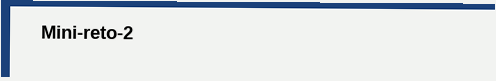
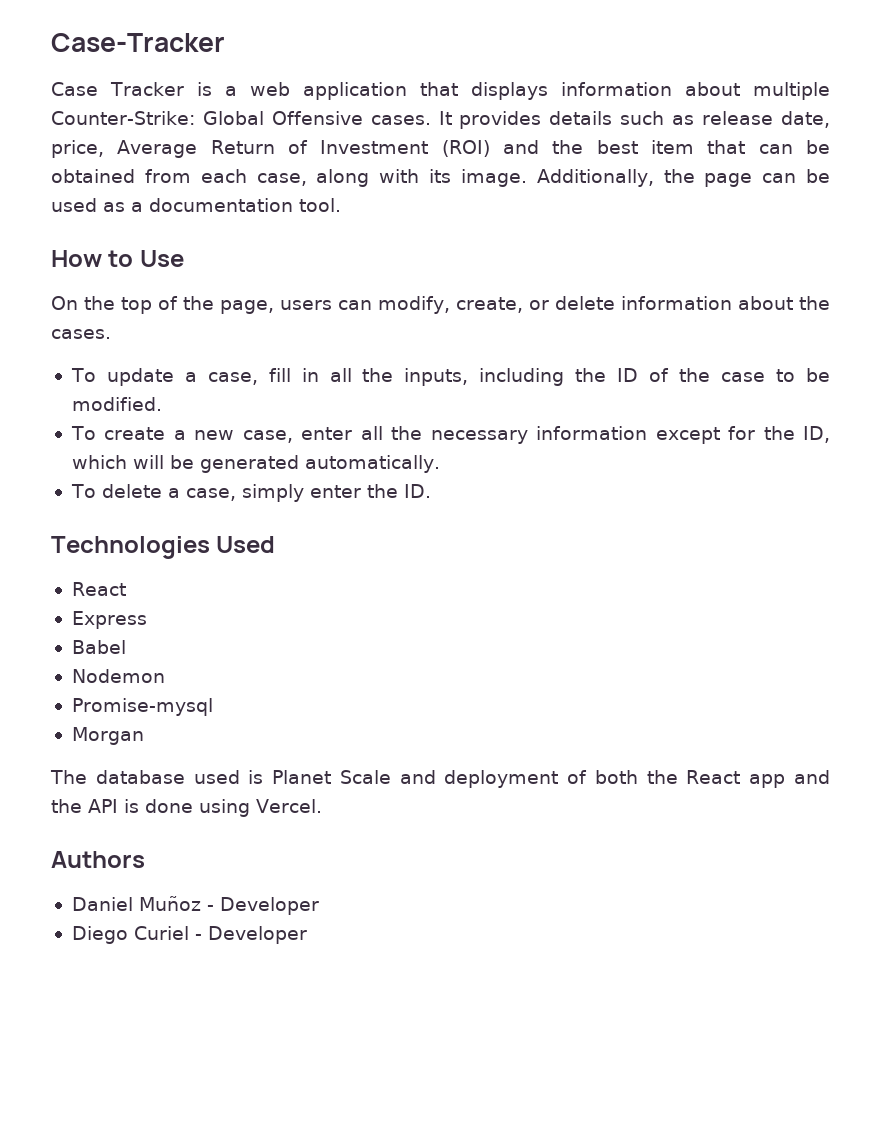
- Mini-reto-2
+ Case-Tracker
+ Case Tracker is a web application that displays information about multiple Counter-Strike: Global Offensive cases. It provides details such as release date, price, Average Return of Investment (ROI) and the best item that can be obtained from each case, along with its image. Additionally, the page can be used as a documentation tool.
+ How to Use
+ On the top of the page, users can modify, create, or delete information about the cases.
+ To update a case, fill in all the inputs, including the ID of the case to be modified.
+ To create a new case, enter all the necessary information except for the ID, which will be generated automatically.
+ To delete a case, simply enter the ID.
+ Technologies Used
+ React
+ Express
+ Babel
+ Nodemon
+ Promise-mysql
+ Morgan
+ The database used is Planet Scale and deployment of both the React app and the API is done using Vercel.
+ Authors
+ Daniel Muñoz - Developer
+ Diego Curiel - Developer

